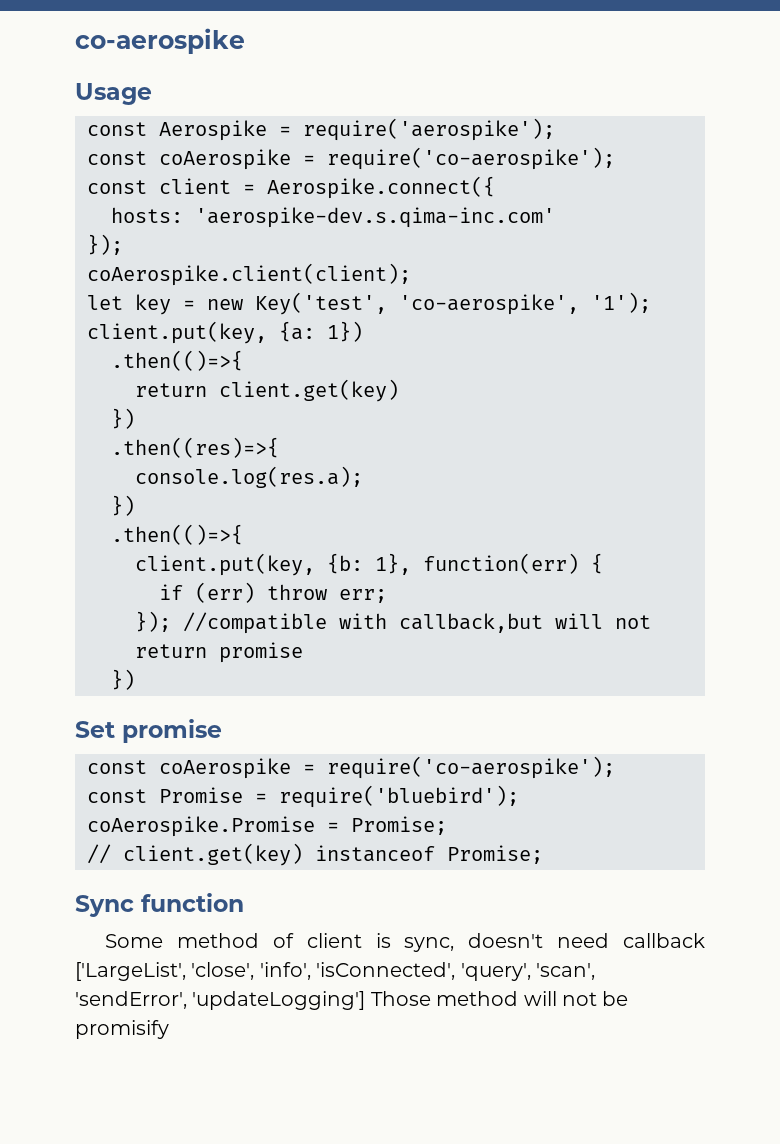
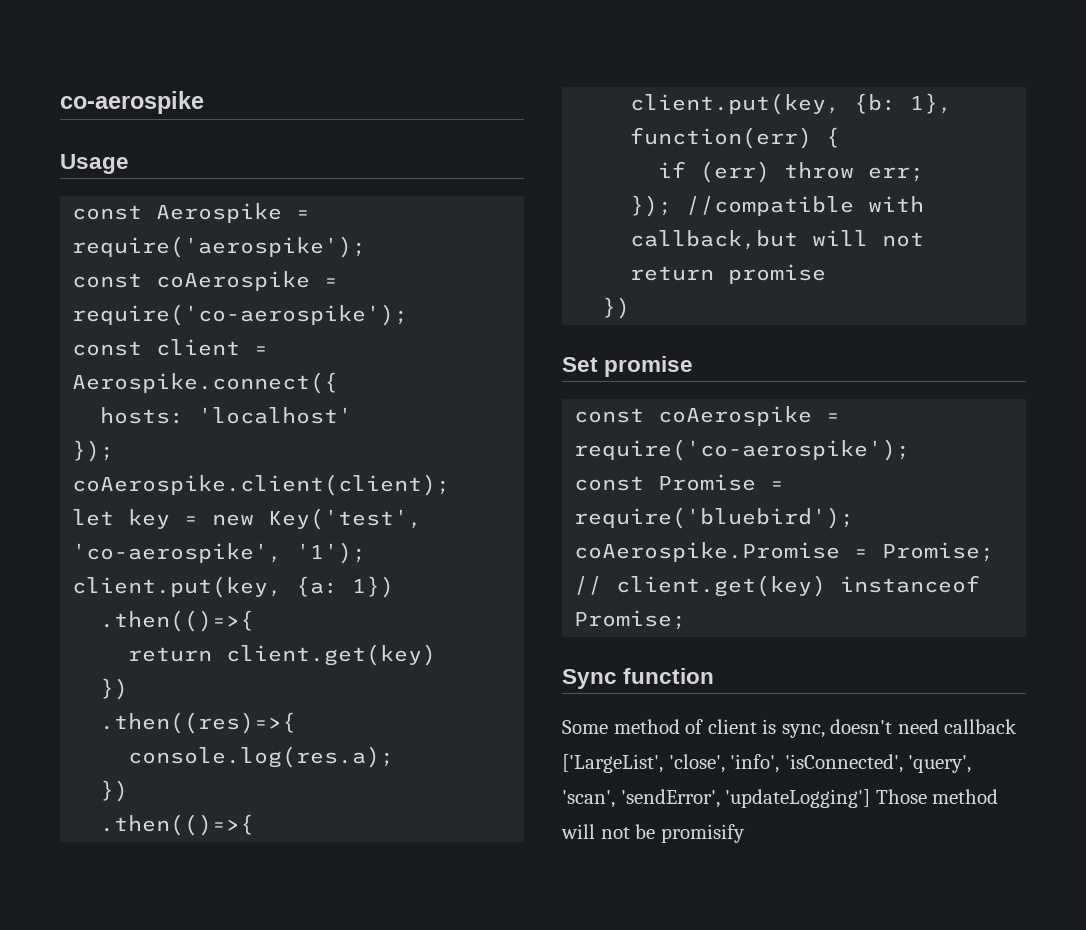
- hosts: 'aerospike-dev.s.qima-inc.com'
+ hosts: 'localhost'

